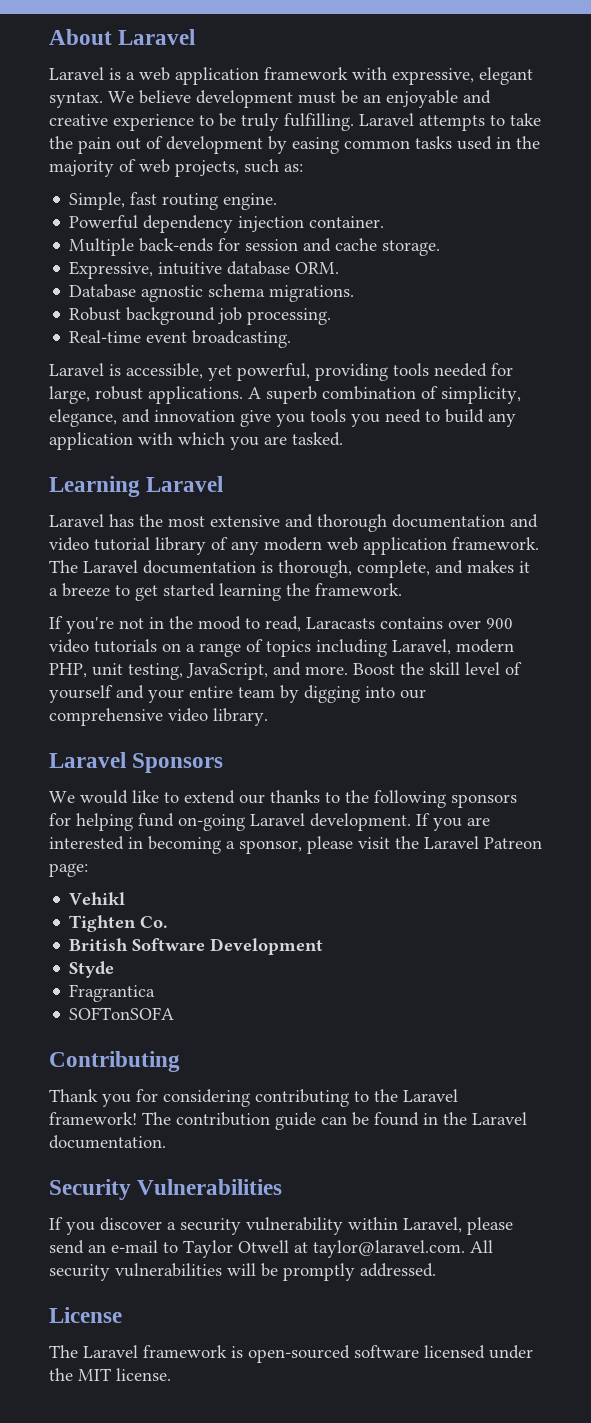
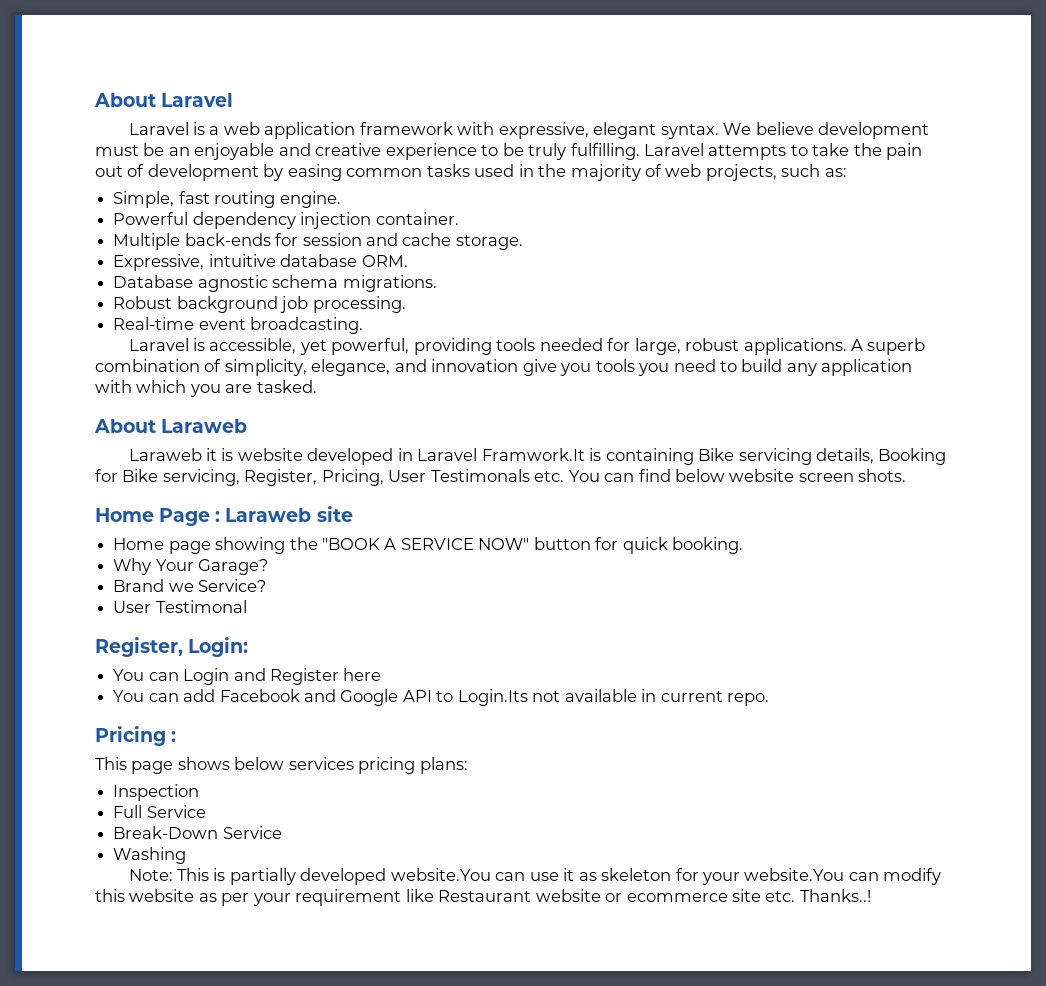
- Learning Laravel
- Laravel has the most extensive and thorough documentation and video tutorial library of any modern web application framework. The Laravel documentation is thorough, complete, and makes it a breeze to get started learning the framework.
- If you're not in the mood to read, Laracasts contains over 900 video tutorials on a range of topics including Laravel, modern PHP, unit testing, JavaScript, and more. Boost the skill level of yourself and your entire team by digging into our comprehensive video library.
- Laravel Sponsors
- We would like to extend our thanks to the following sponsors for helping fund on-going Laravel development. If you are interested in becoming a sponsor, please visit the Laravel Patreon page:
- Vehikl
- Tighten Co.
- British Software Development
- Styde
- Fragrantica
- SOFTonSOFA
- Contributing
- Thank you for considering contributing to the Laravel framework! The contribution guide can be found in the Laravel documentation.
- Security Vulnerabilities
- If you discover a security vulnerability within Laravel, please send an e-mail to Taylor Otwell at taylor@laravel.com. All security vulnerabilities will be promptly addressed.
- License
- The Laravel framework is open-sourced software licensed under the MIT license.
+ About Laraweb
+ Laraweb it is website developed in Laravel Framwork.It is containing Bike servicing details, Booking for Bike servicing, Register, Pricing, User Testimonals etc. You can find below website screen shots.
+ Home Page : Laraweb site
+ Home page showing the "BOOK A SERVICE NOW" button for quick booking.
+ Why Your Garage?
+ Brand we Service?
+ User Testimonal
+ Register, Login:
+ You can Login and Register here
+ You can add Facebook and Google API to Login.Its not available in current repo.
+ Pricing :
+ This page shows below services pricing plans:
+ Inspection
+ Full Service
+ Break-Down Service
+ Washing
+ Note: This is partially developed website.You can use it as skeleton for your website.You can modify this website as per your requirement like Restaurant website or ecommerce site etc. Thanks..!

